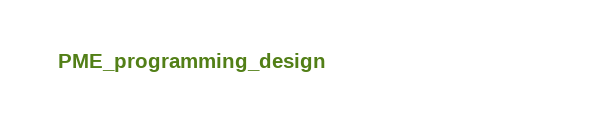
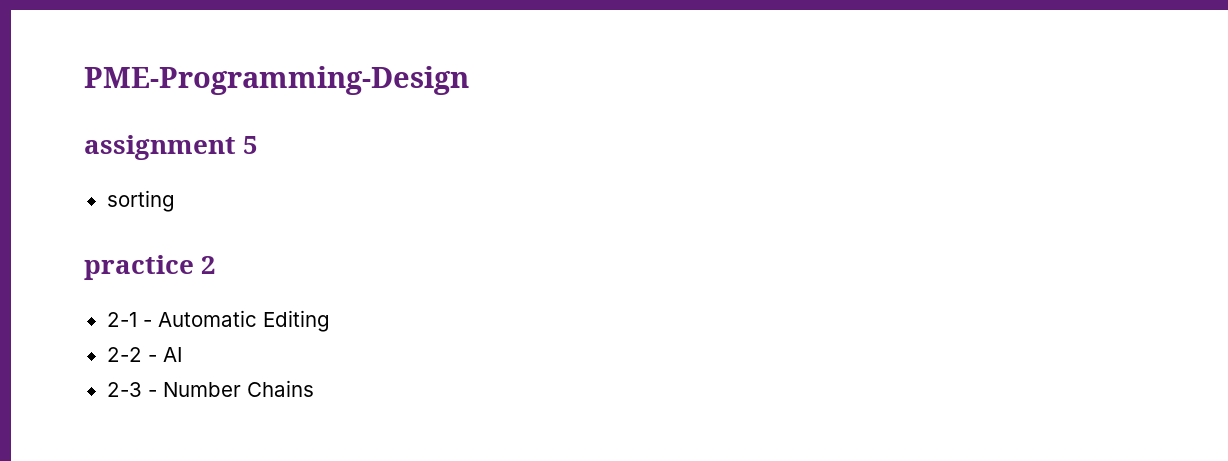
- PME_programming_design
+ PME-Programming-Design
+ assignment 5
+ sorting
+ practice 2
+ 2-1 - Automatic Editing
+ 2-2 - AI
+ 2-3 - Number Chains

